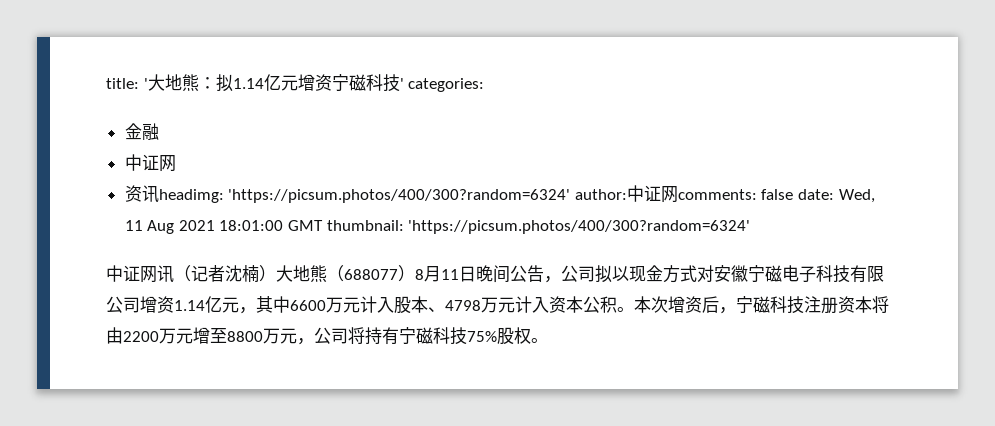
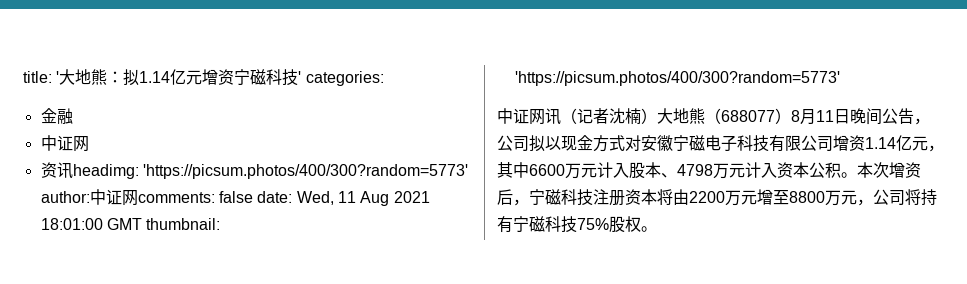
- 资讯headimg: 'https://picsum.photos/400/300?random=6324' author:中证网comments: false date: Wed, 11 Aug 2021 18:01:00 GMT thumbnail: 'https://picsum.photos/400/300?random=6324'
+ 资讯headimg: 'https://picsum.photos/400/300?random=5773' author:中证网comments: false date: Wed, 11 Aug 2021 18:01:00 GMT thumbnail: 'https://picsum.photos/400/300?random=5773'

